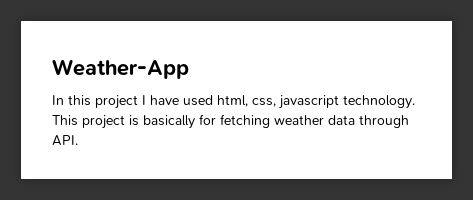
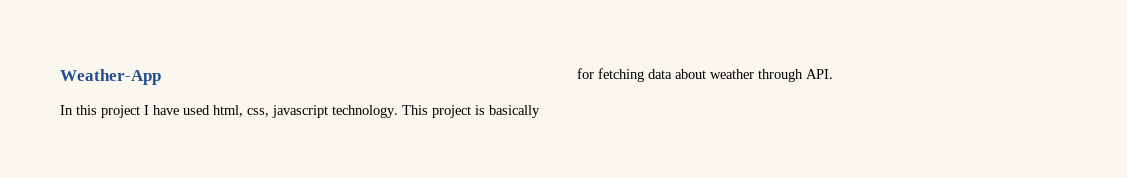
- This project is basically for fetching weather data through API.
+ This project is basically for fetching data about weather through API.

